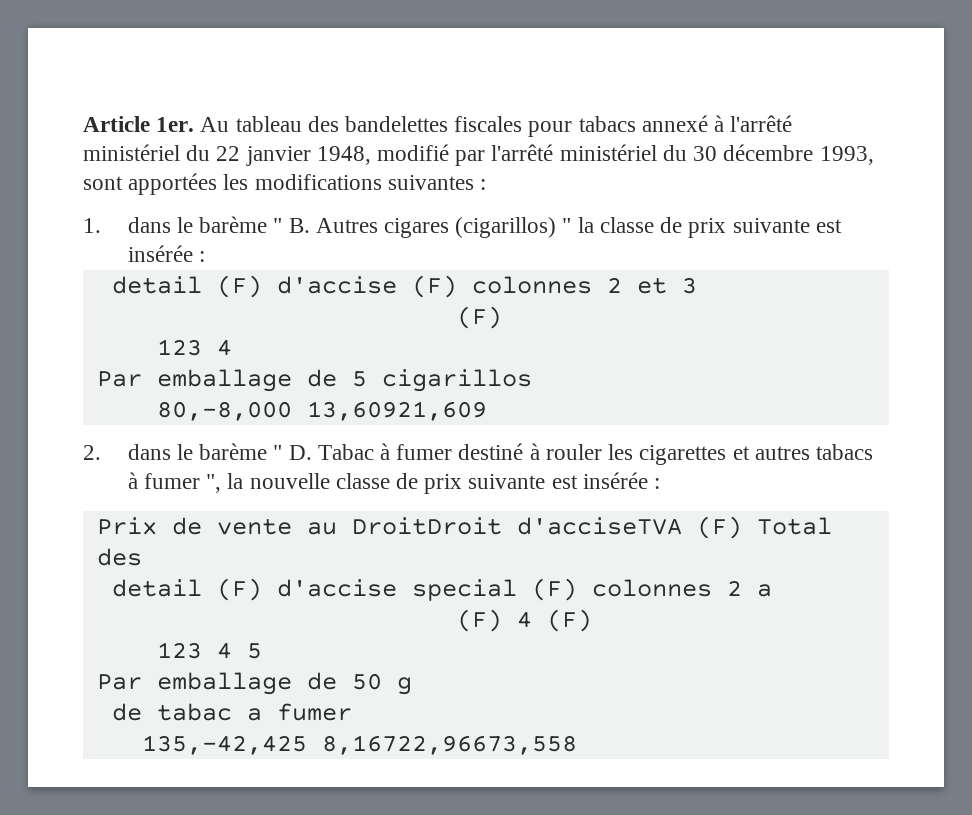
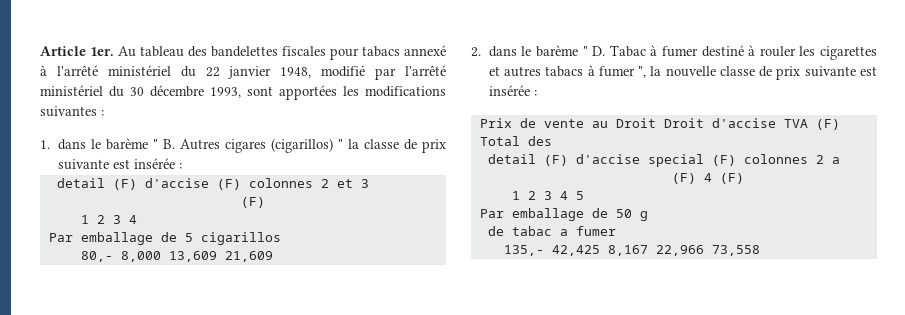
  detail (F) d'accise (F) colonnes 2 et 3
  (F)
- 123 4
+ 1 2 3 4
- 80,-8,000 13,60921,609
+ 80,- 8,000 13,609 21,609
- Prix de vente au DroitDroit d'acciseTVA (F) Total des
+ Prix de vente au Droit Droit d'accise TVA (F) Total des
- 123 4 5
+ 1 2 3 4 5
- 135,-42,425 8,16722,96673,558
+ 135,- 42,425 8,167 22,966 73,558

